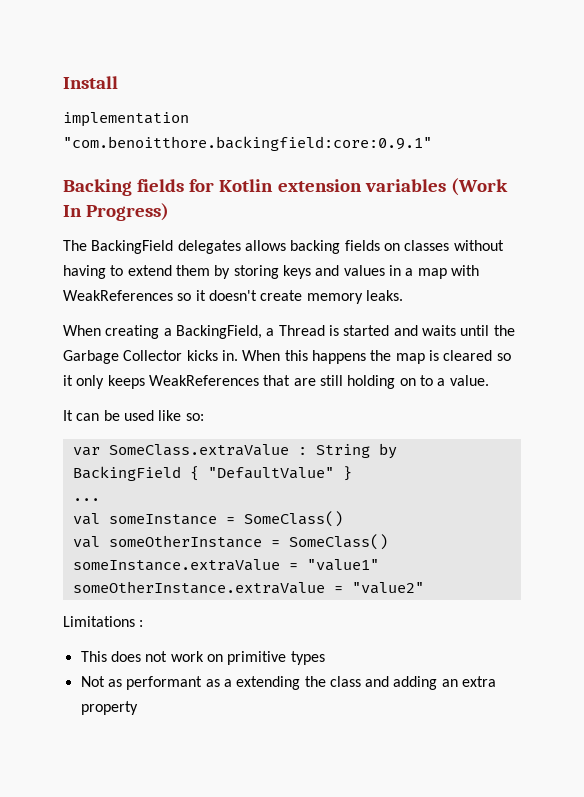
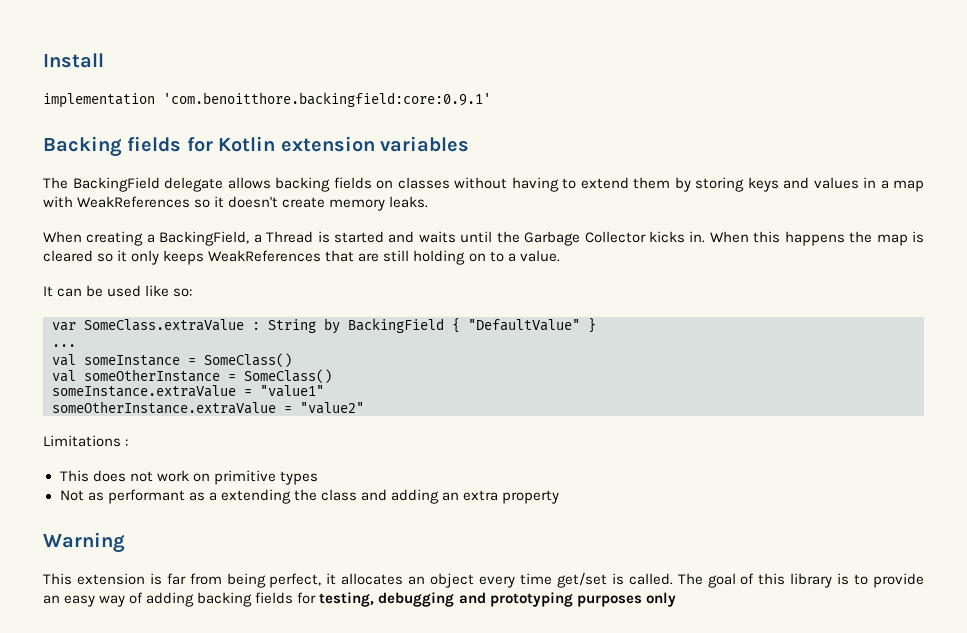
- implementation "com.benoitthore.backingfield:core:0.9.1"
+ implementation 'com.benoitthore.backingfield:core:0.9.1'
- Backing fields for Kotlin extension variables (Work In Progress)
+ Backing fields for Kotlin extension variables
- The BackingField delegates allows backing fields on classes without having to extend them by storing keys and values in a map with WeakReferences so it doesn't create memory leaks.
+ The BackingField delegate allows backing fields on classes without having to extend them by storing keys and values in a map with WeakReferences so it doesn't create memory leaks.
+ Warning
+ This extension is far from being perfect, it allocates an object every time get/set is called. The goal of this library is to provide an easy way of adding backing fields for testing, debugging and prototyping purposes only

